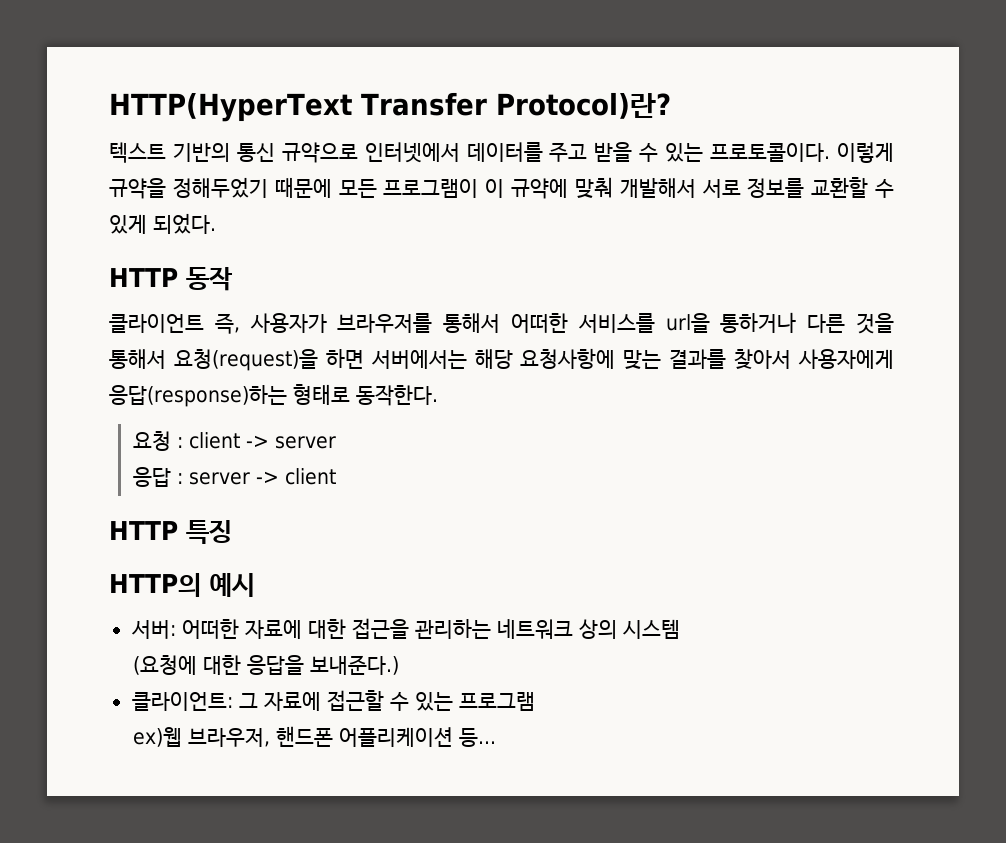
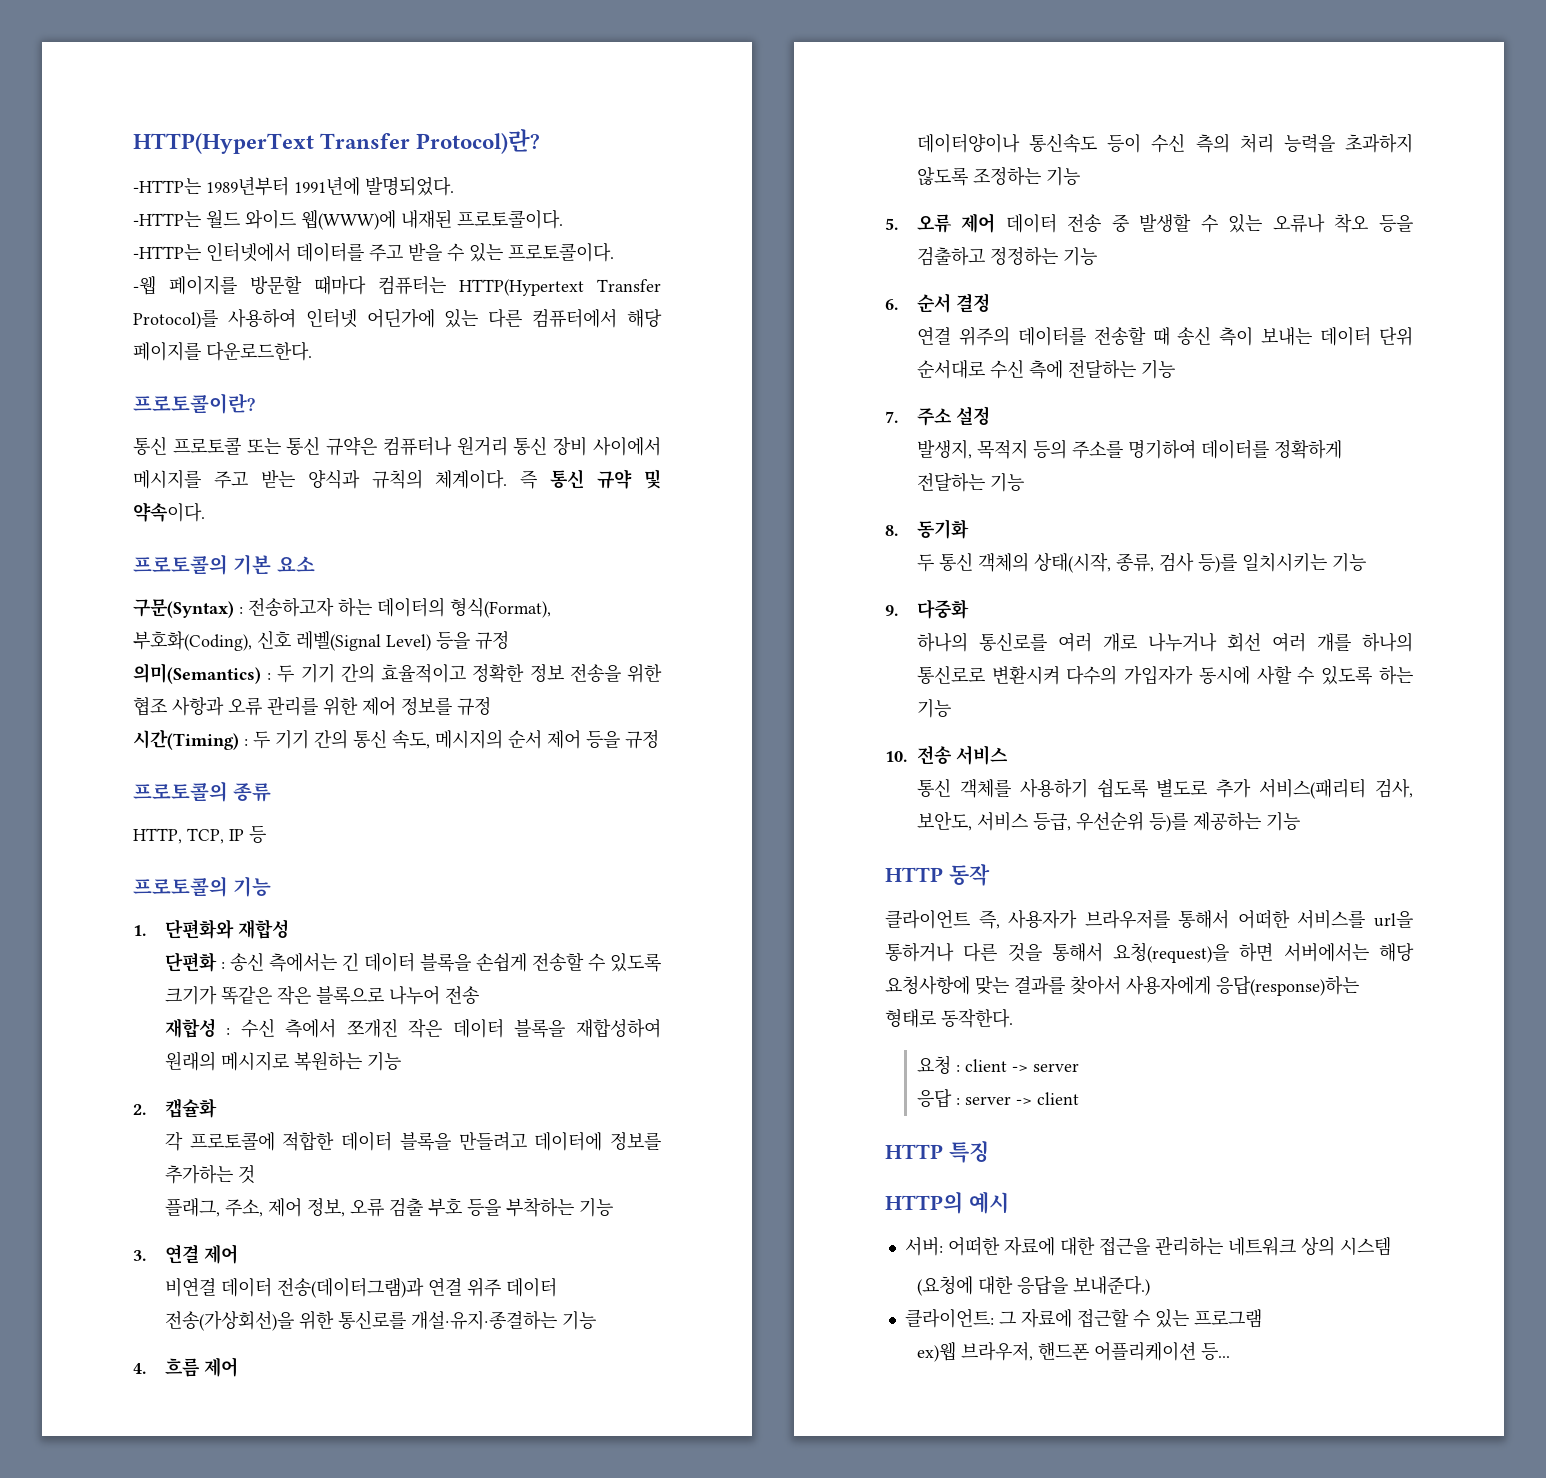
- 텍스트 기반의 통신 규약으로 인터넷에서 데이터를 주고 받을 수 있는 프로토콜이다. 이렇게 규약을 정해두었기 때문에 모든 프로그램이 이 규약에 맞춰 개발해서 서로 정보를 교환할 수 있게 되었다.
+ -HTTP는 1989년부터 1991년에 발명되었다.
+ -HTTP는 월드 와이드 웹(WWW)에 내재된 프로토콜이다.
+ -HTTP는 인터넷에서 데이터를 주고 받을 수 있는 프로토콜이다.
+ -웹 페이지를 방문할 때마다 컴퓨터는 HTTP(Hypertext Transfer Protocol)를 사용하여 인터넷 어딘가에 있는 다른 컴퓨터에서 해당 페이지를 다운로드한다.
+ 프로토콜이란?
+ 통신 프로토콜 또는 통신 규약은 컴퓨터나 원거리 통신 장비 사이에서 메시지를 주고 받는 양식과 규칙의 체계이다. 즉 통신 규약 및 약속이다.
+ 프로토콜의 기본 요소
+ 구문(Syntax) : 전송하고자 하는 데이터의 형식(Format), 부호화(Coding), 신호 레벨(Signal Level) 등을 규정
+ 의미(Semantics) : 두 기기 간의 효율적이고 정확한 정보 전송을 위한 협조 사항과 오류 관리를 위한 제어 정보를 규정
+ 시간(Timing) : 두 기기 간의 통신 속도, 메시지의 순서 제어 등을 규정
+ 프로토콜의 종류
+ HTTP, TCP, IP 등
+ 프로토콜의 기능
+ 1. 단편화와 재합성
+ 단편화 : 송신 측에서는 긴 데이터 블록을 손쉽게 전송할 수 있도록 크기가 똑같은 작은 블록으로 나누어 전송
+ 재합성 : 수신 측에서 쪼개진 작은 데이터 블록을 재합성하여 원래의 메시지로 복원하는 기능
+ 2. 캡슐화
+ 각 프로토콜에 적합한 데이터 블록을 만들려고 데이터에 정보를 추가하는 것
+ 플래그, 주소, 제어 정보, 오류 검출 부호 등을 부착하는 기능
+ 3. 연결 제어
+ 비연결 데이터 전송(데이터그램)과 연결 위주 데이터 전송(가상회선)을 위한 통신로를 개설·유지·종결하는 기능
+ 4. 흐름 제어
+ 데이터양이나 통신속도 등이 수신 측의 처리 능력을 초과하지 않도록 조정하는 기능
+ 5. 오류 제어 데이터 전송 중 발생할 수 있는 오류나 착오 등을 검출하고 정정하는 기능
+ 6. 순서 결정
+ 연결 위주의 데이터를 전송할 때 송신 측이 보내는 데이터 단위 순서대로 수신 측에 전달하는 기능
+ 7. 주소 설정
+ 발생지, 목적지 등의 주소를 명기하여 데이터를 정확하게 전달하는 기능
+ 8. 동기화
+ 두 통신 객체의 상태(시작, 종류, 검사 등)를 일치시키는 기능
+ 9. 다중화
+ 하나의 통신로를 여러 개로 나누거나 회선 여러 개를 하나의 통신로로 변환시켜 다수의 가입자가 동시에 사할 수 있도록 하는 기능
+ 10. 전송 서비스
+ 통신 객체를 사용하기 쉽도록 별도로 추가 서비스(패리티 검사, 보안도, 서비스 등급, 우선순위 등)를 제공하는 기능

